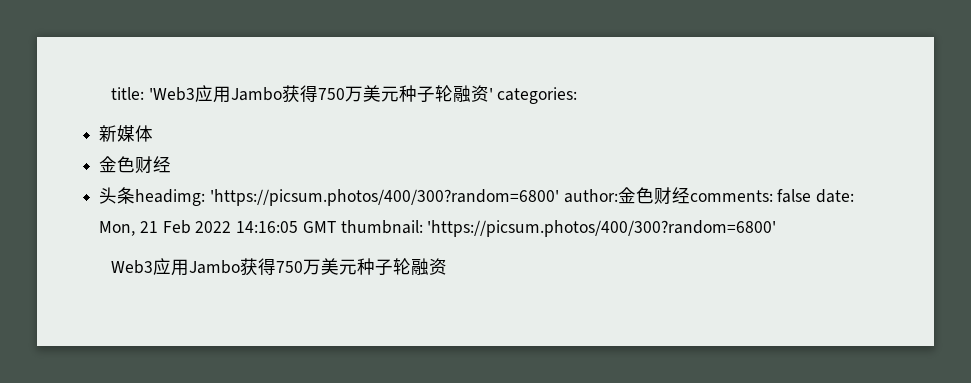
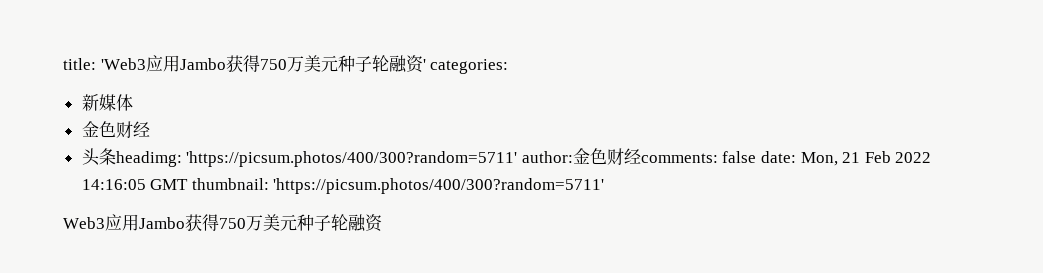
- 头条headimg: 'https://picsum.photos/400/300?random=6800' author:金色财经comments: false date: Mon, 21 Feb 2022 14:16:05 GMT thumbnail: 'https://picsum.photos/400/300?random=6800'
+ 头条headimg: 'https://picsum.photos/400/300?random=5711' author:金色财经comments: false date: Mon, 21 Feb 2022 14:16:05 GMT thumbnail: 'https://picsum.photos/400/300?random=5711'

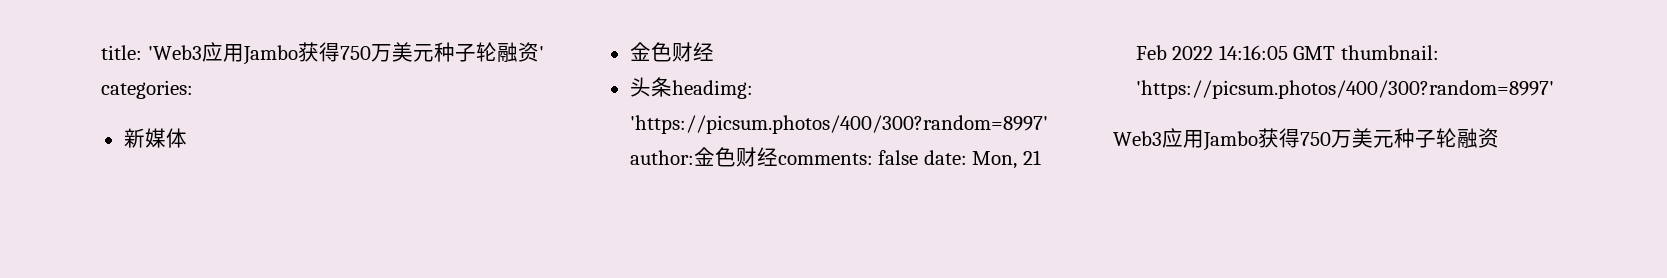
- 头条headimg: 'https://picsum.photos/400/300?random=5711' author:金色财经comments: false date: Mon, 21 Feb 2022 14:16:05 GMT thumbnail: 'https://picsum.photos/400/300?random=5711'
+ 头条headimg: 'https://picsum.photos/400/300?random=8997' author:金色财经comments: false date: Mon, 21 Feb 2022 14:16:05 GMT thumbnail: 'https://picsum.photos/400/300?random=8997'

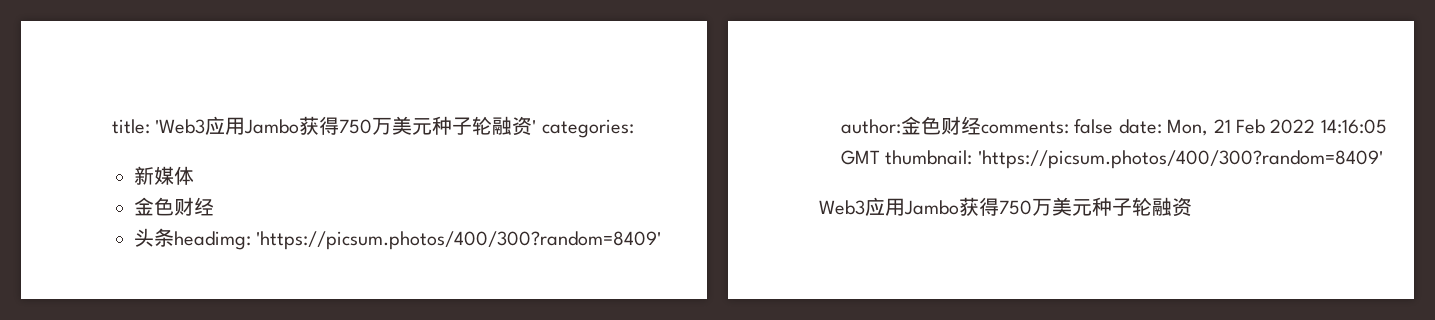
- 头条headimg: 'https://picsum.photos/400/300?random=8997' author:金色财经comments: false date: Mon, 21 Feb 2022 14:16:05 GMT thumbnail: 'https://picsum.photos/400/300?random=8997'
+ 头条headimg: 'https://picsum.photos/400/300?random=8409' author:金色财经comments: false date: Mon, 21 Feb 2022 14:16:05 GMT thumbnail: 'https://picsum.photos/400/300?random=8409'

